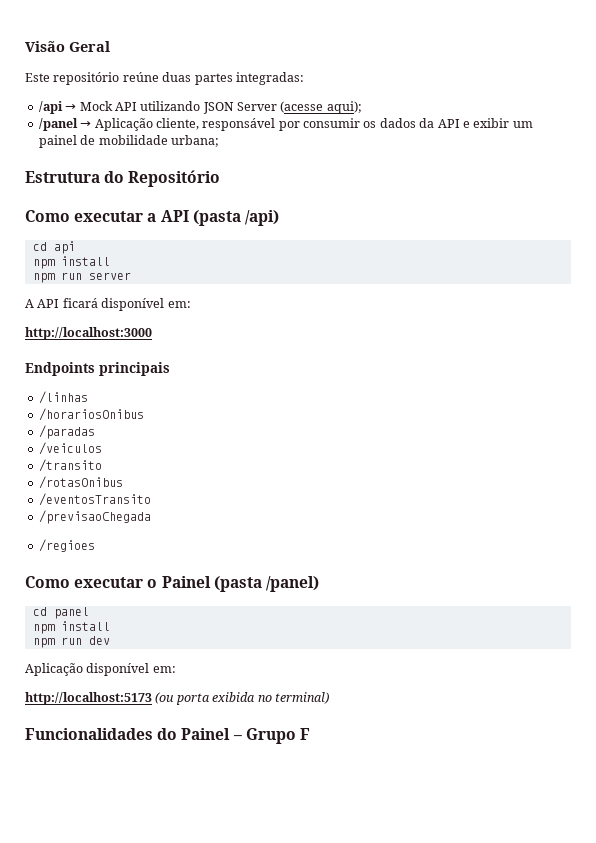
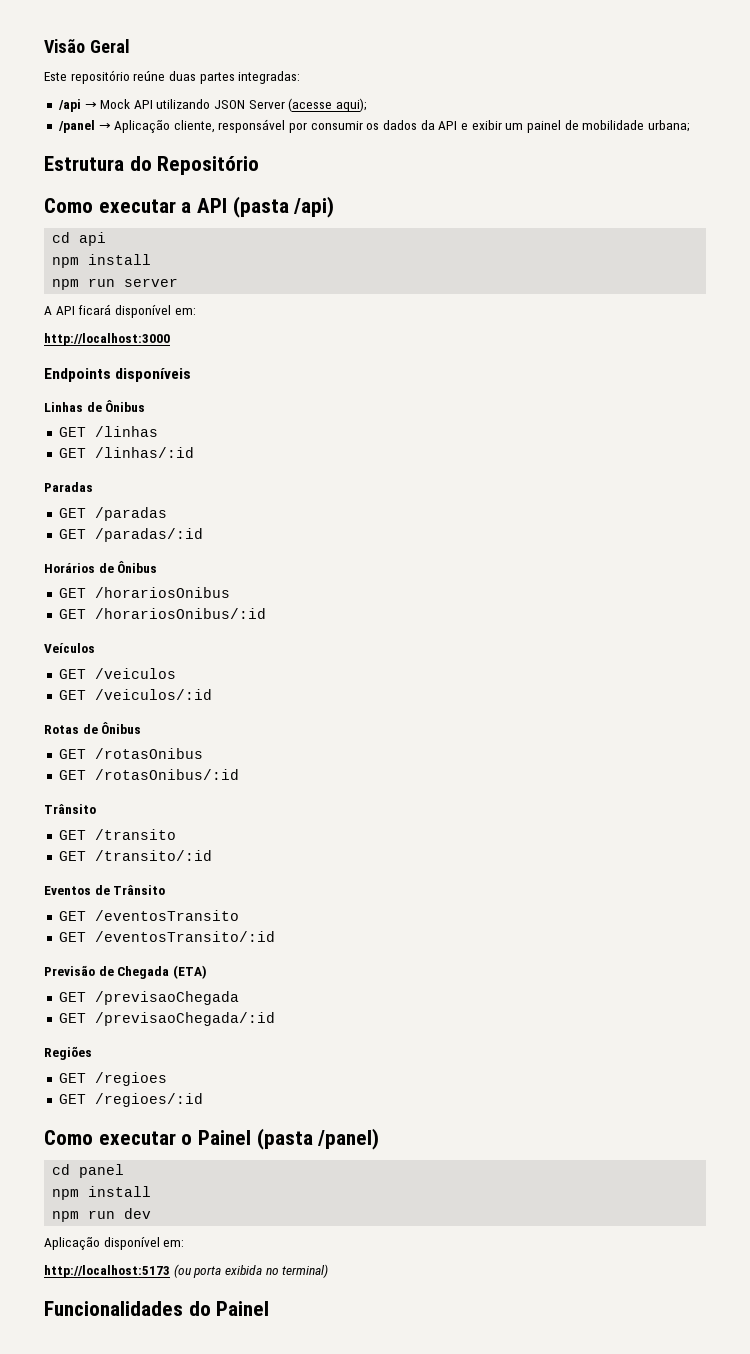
- Endpoints principais
- /linhas
- /horariosOnibus
- /paradas
- /veiculos
- /transito
- /rotasOnibus
- /eventosTransito
- /previsaoChegada
- /regioes
+ Endpoints disponíveis
+ Linhas de Ônibus
+ GET /linhas
+ GET /linhas/:id
+ Paradas
+ GET /paradas
+ GET /paradas/:id
+ Horários de Ônibus
+ GET /horariosOnibus
+ GET /horariosOnibus/:id
+ Veículos
+ GET /veiculos
+ GET /veiculos/:id
+ Rotas de Ônibus
+ GET /rotasOnibus
+ GET /rotasOnibus/:id
+ Trânsito
+ GET /transito
+ GET /transito/:id
+ Eventos de Trânsito
+ GET /eventosTransito
+ GET /eventosTransito/:id
+ Previsão de Chegada (ETA)
+ GET /previsaoChegada
+ GET /previsaoChegada/:id
+ Regiões
+ GET /regioes
+ GET /regioes/:id
- Funcionalidades do Painel – Grupo F
+ Funcionalidades do Painel

